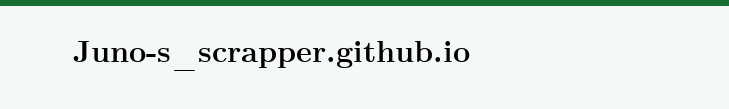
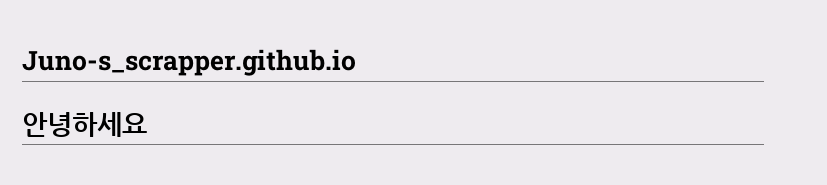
+ 안녕하세요

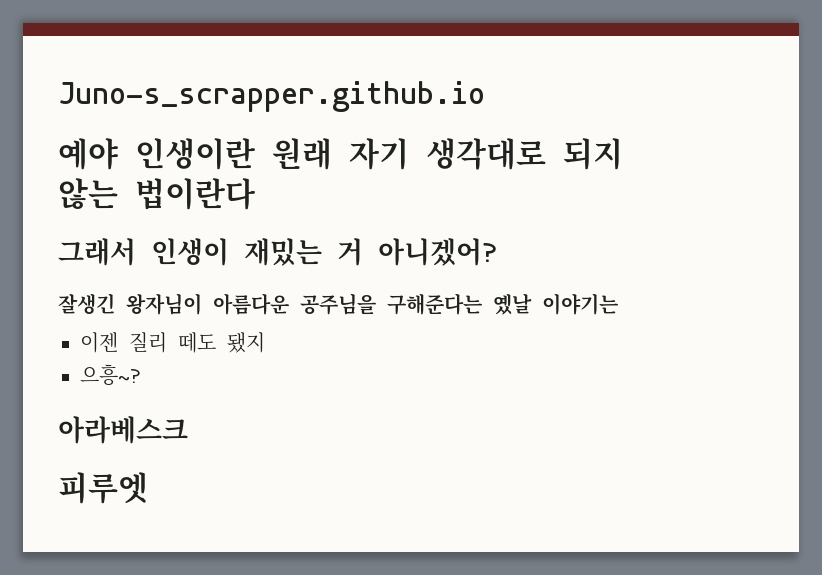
- 안녕하세요
+ 예야 인생이란 원래 자기 생각대로 되지 않는 법이란다
+ 그래서 인생이 재밌는 거 아니겠어?
+ 잘생긴 왕자님이 아름다운 공주님을 구해준다는 옜날 이야기는
+ 이젠 질리 떼도 됐지
+ 으흥~?
+ 아라베스크
+ 피루엣

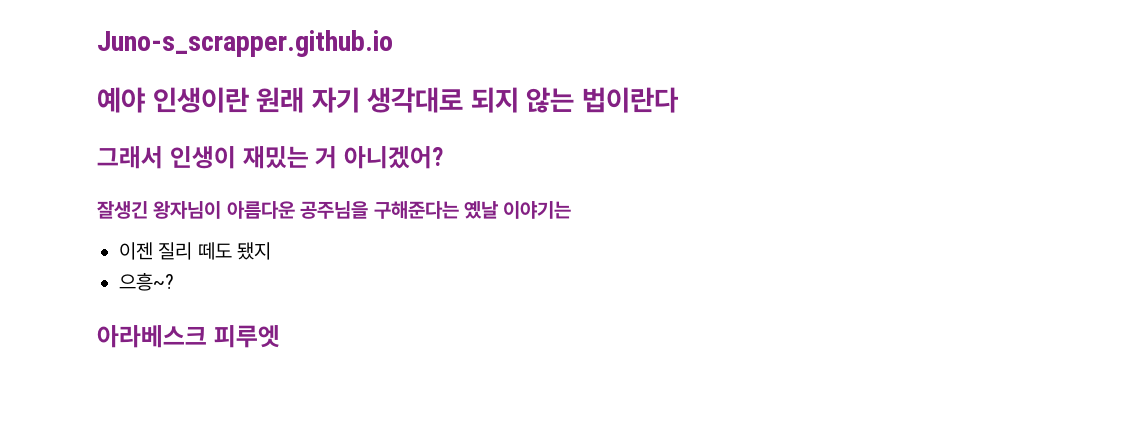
- 아라베스크
- 피루엣
+ 아라베스크 피루엣

